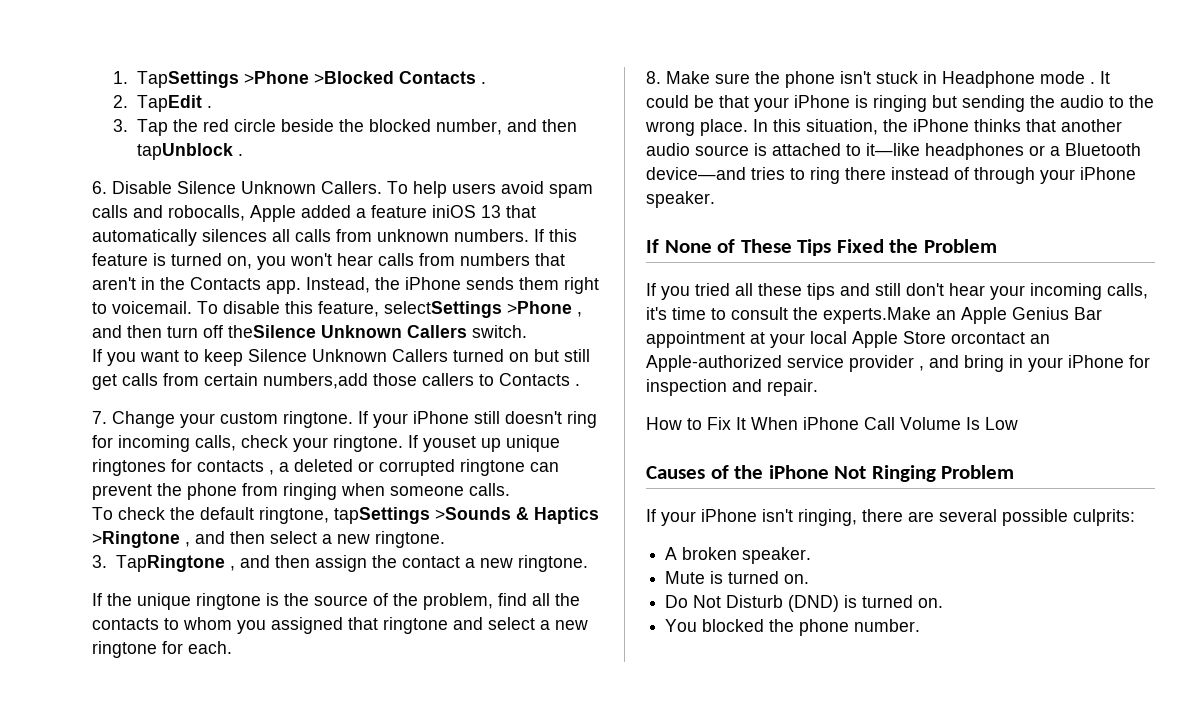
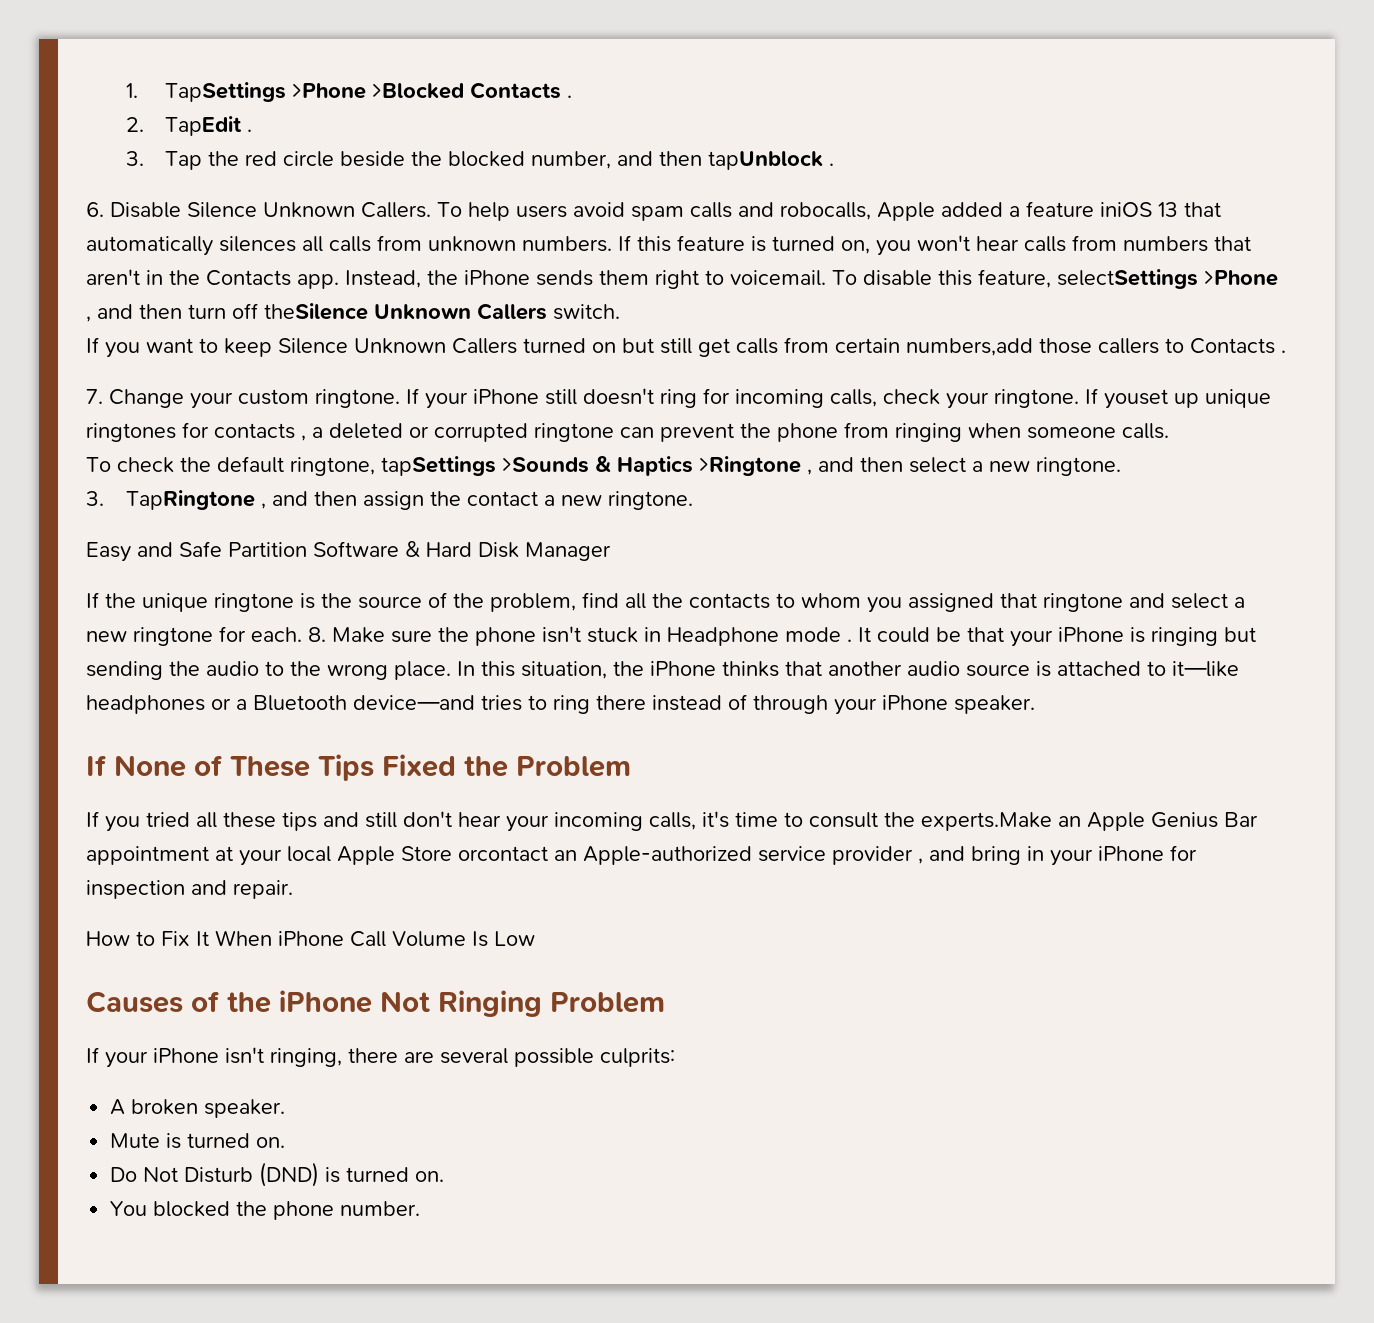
+ Easy and Safe Partition Software & Hard Disk Manager
- If the unique ringtone is the source of the problem, find all the contacts to whom you assigned that ringtone and select a new ringtone for each.
- 8. Make sure the phone isn't stuck in Headphone mode .
+ If the unique ringtone is the source of the problem, find all the contacts to whom you assigned that ringtone and select a new ringtone for each. 8. Make sure the phone isn't stuck in Headphone mode .

